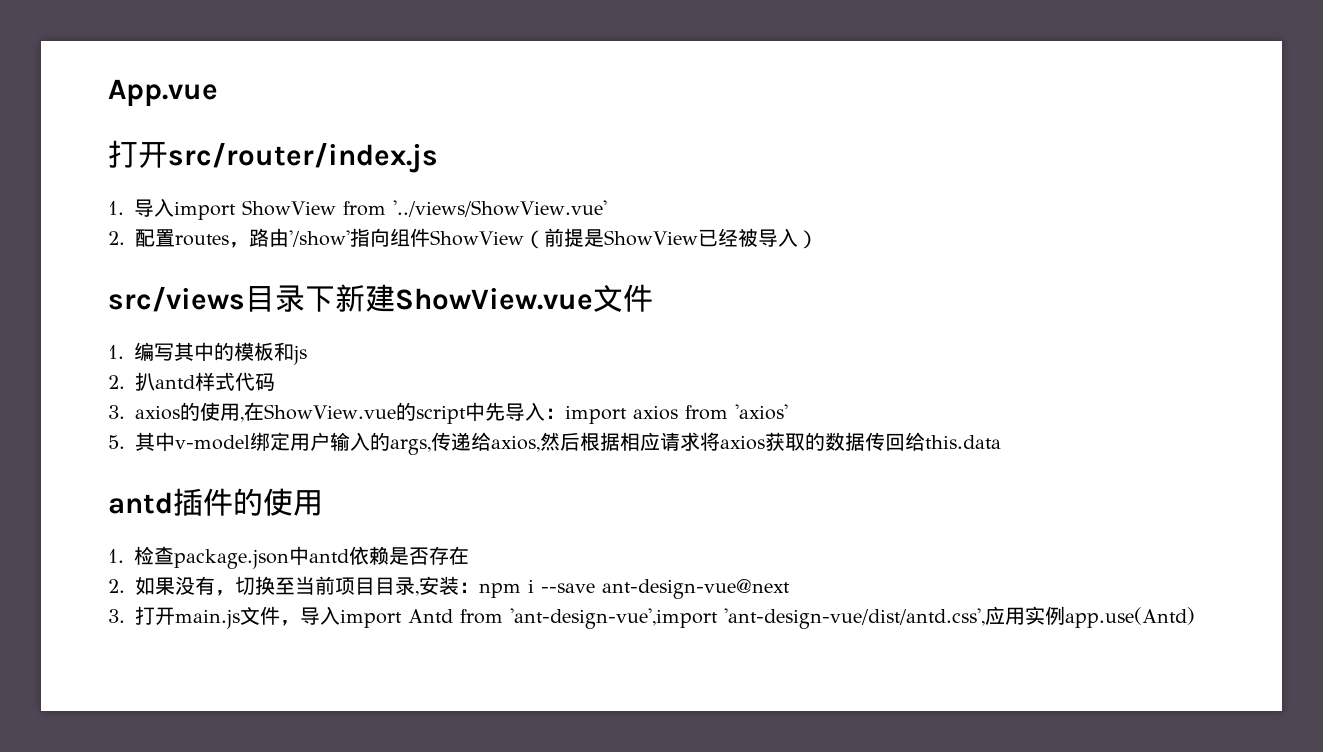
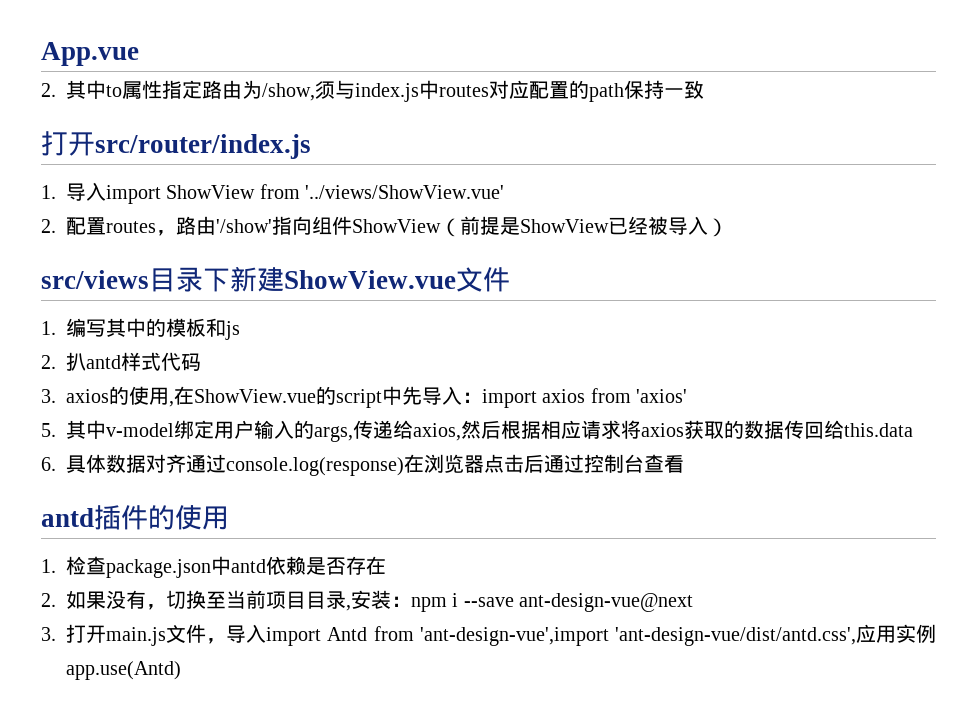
+ 2.其中to属性指定路由为/show,须与index.js中routes对应配置的path保持一致
+ 6.具体数据对齐通过console.log(response)在浏览器点击后通过控制台查看

